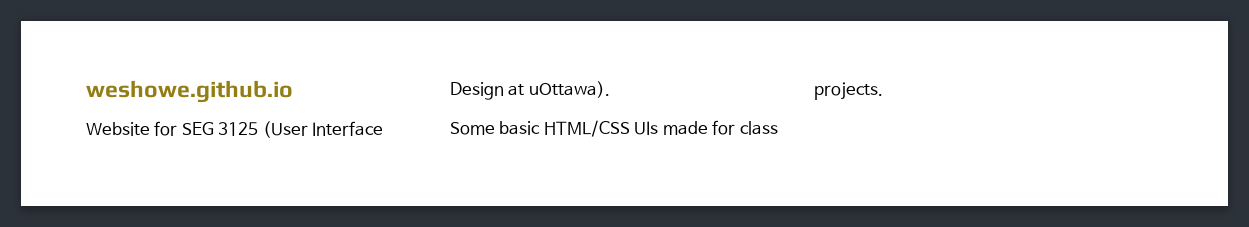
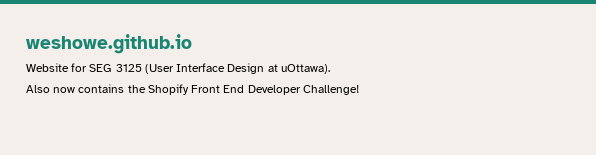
- Some basic HTML/CSS UIs made for class projects.
+ Also now contains the Shopify Front End Developer Challenge!

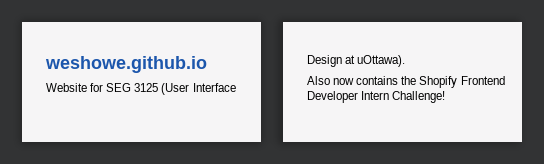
- Also now contains the Shopify Front End Developer Challenge!
+ Also now contains the Shopify Frontend Developer Intern Challenge!

